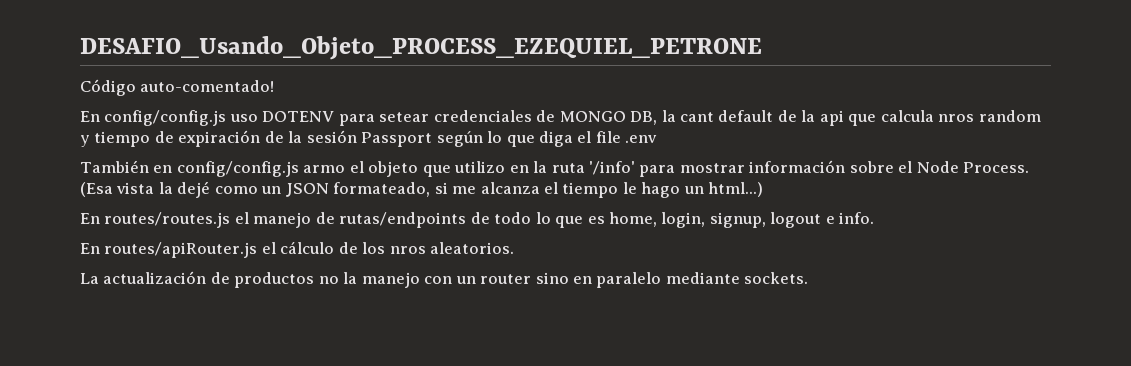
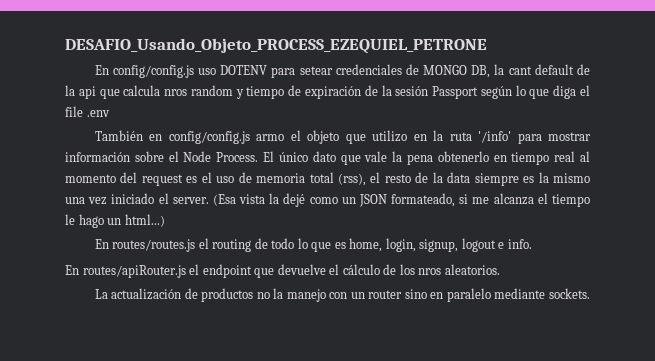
- Código auto-comentado!
+ El único dato que vale la pena obtenerlo en tiempo real al momento del request es el uso de memoria total (rss), el resto de la data siempre es la mismo una vez iniciado el server.
- En routes/routes.js el manejo de rutas/endpoints de todo lo que es home, login, signup, logout e info.
+ En routes/routes.js el routing de todo lo que es home, login, signup, logout e info.
- En routes/apiRouter.js el cálculo de los nros aleatorios.
+ En routes/apiRouter.js el endpoint que devuelve el cálculo de los nros aleatorios.

